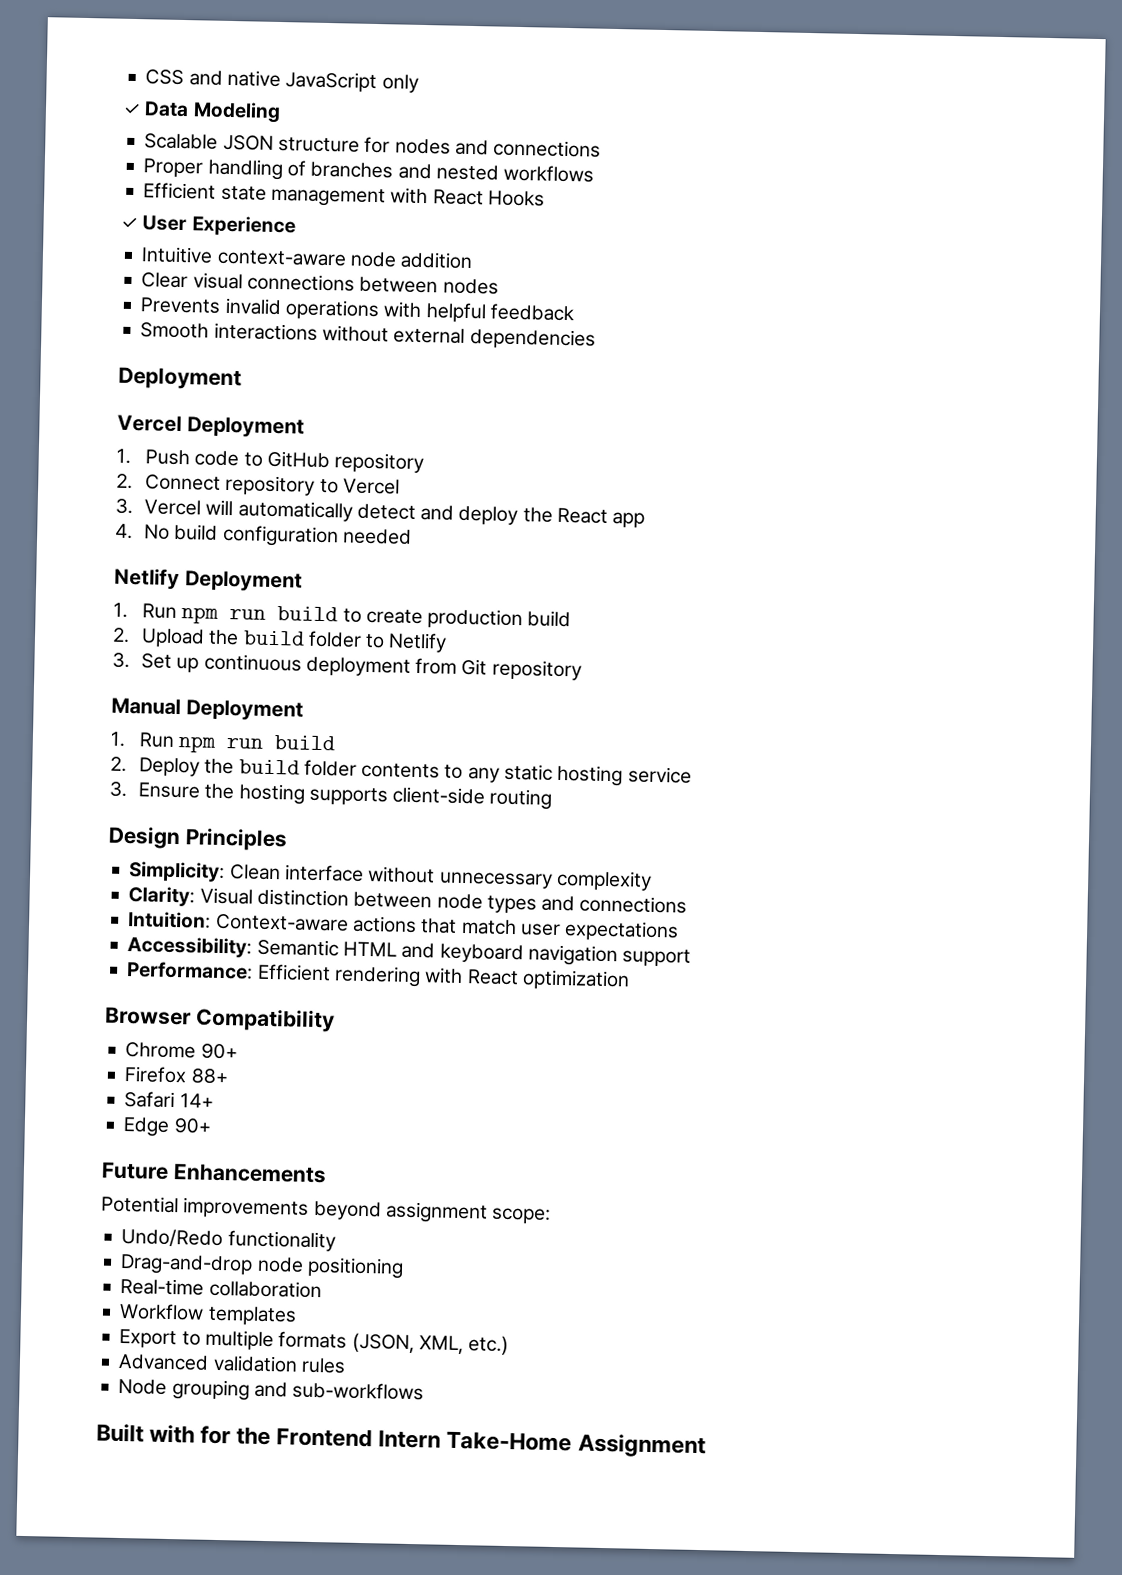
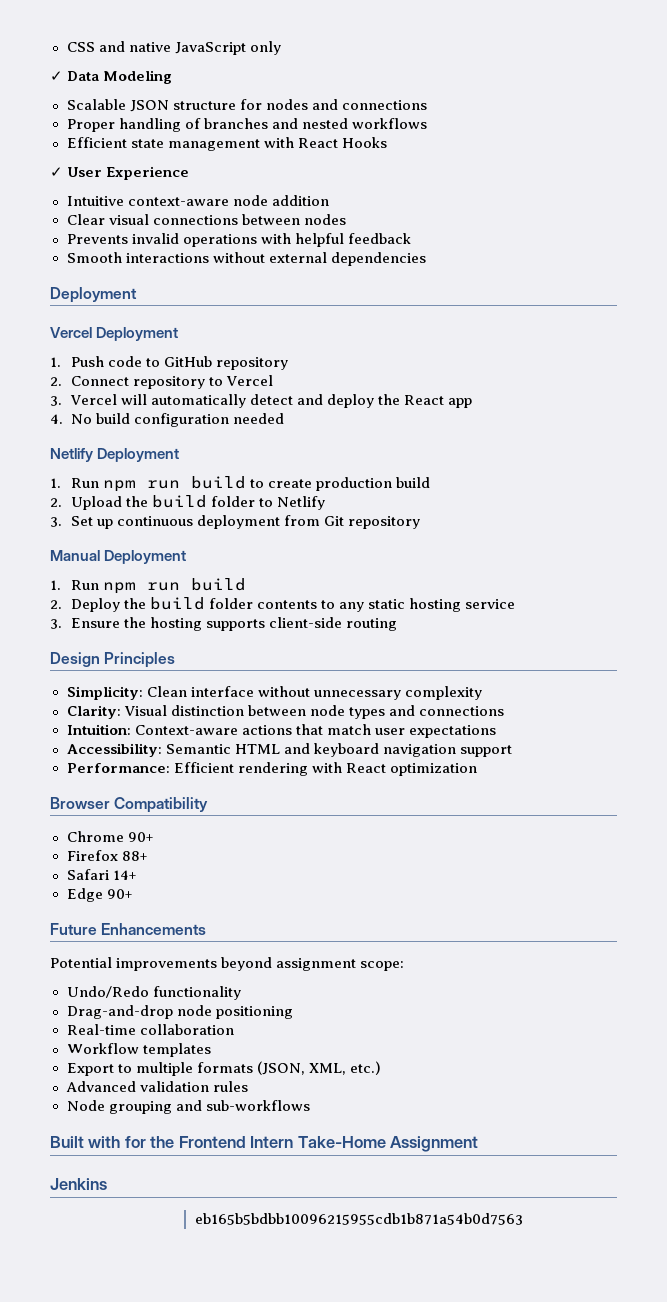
+ Jenkins
+ eb165b5bdbb10096215955cdb1b871a54b0d7563

